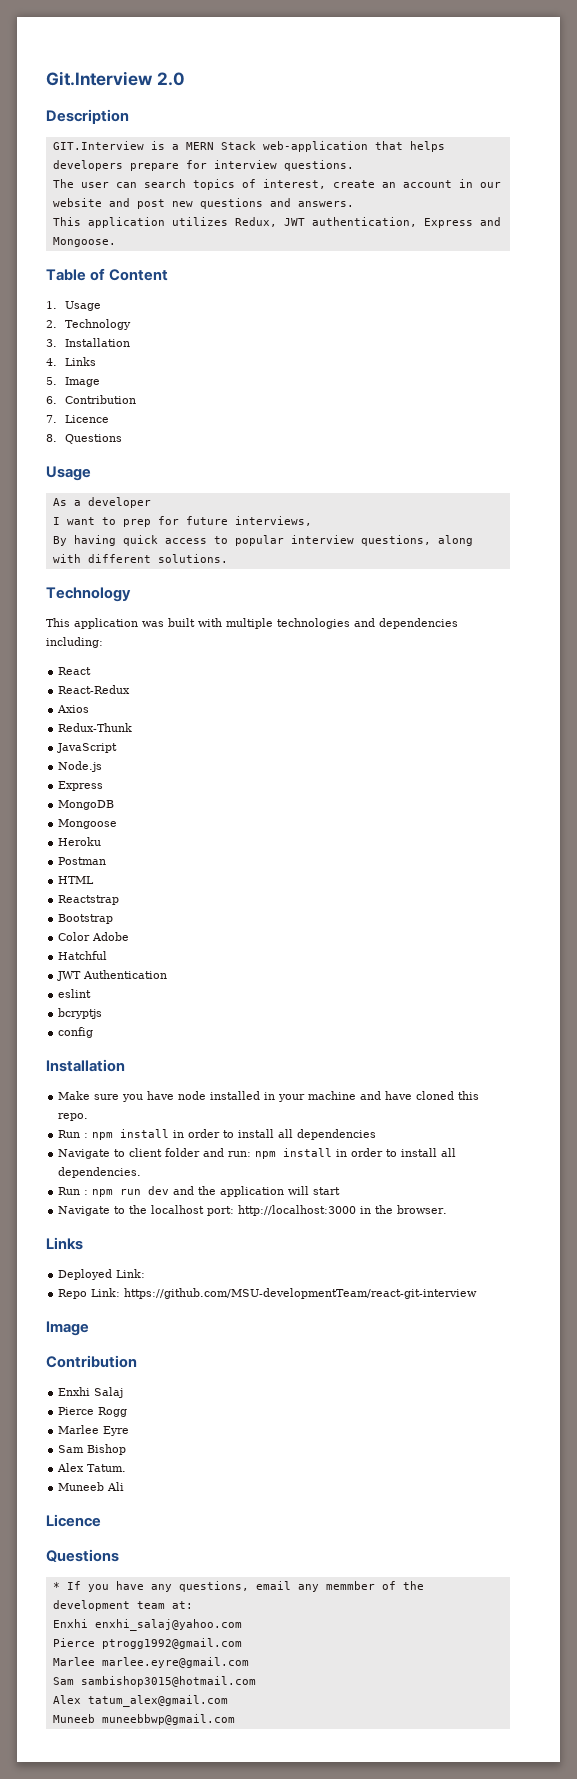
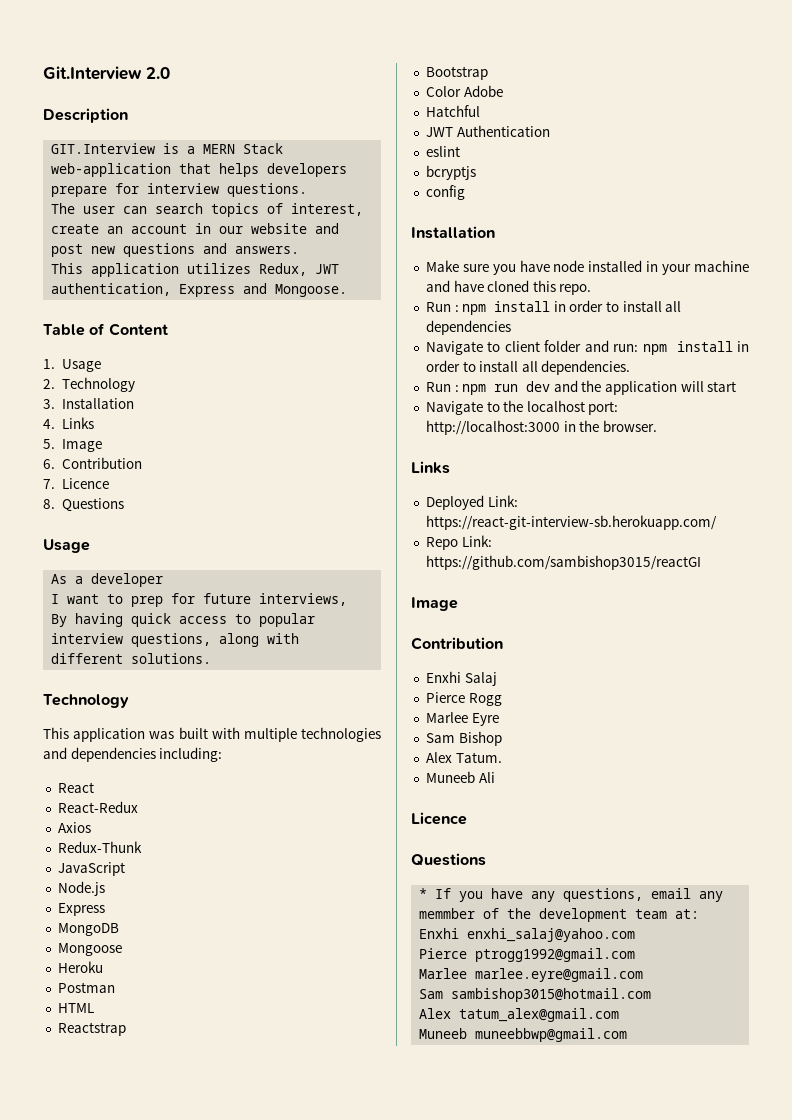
- Deployed Link:
+ Deployed Link: https://react-git-interview-sb.herokuapp.com/
- Repo Link: https://github.com/MSU-developmentTeam/react-git-interview
+ Repo Link: https://github.com/sambishop3015/reactGI

